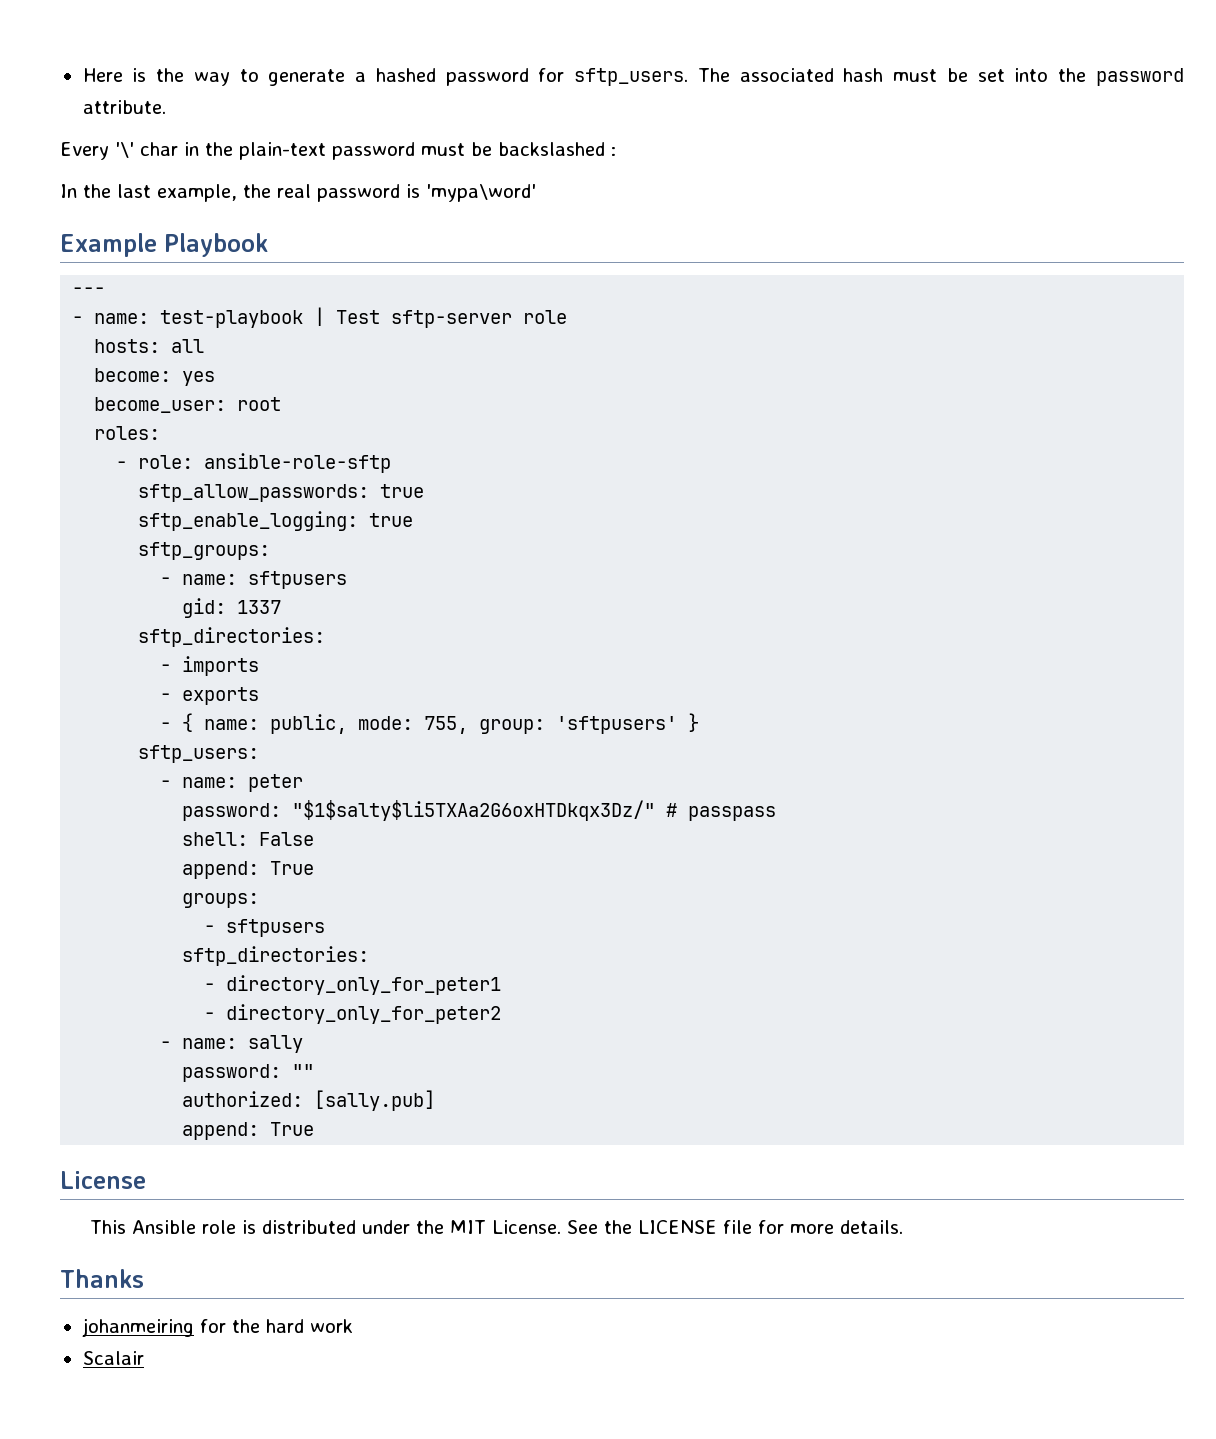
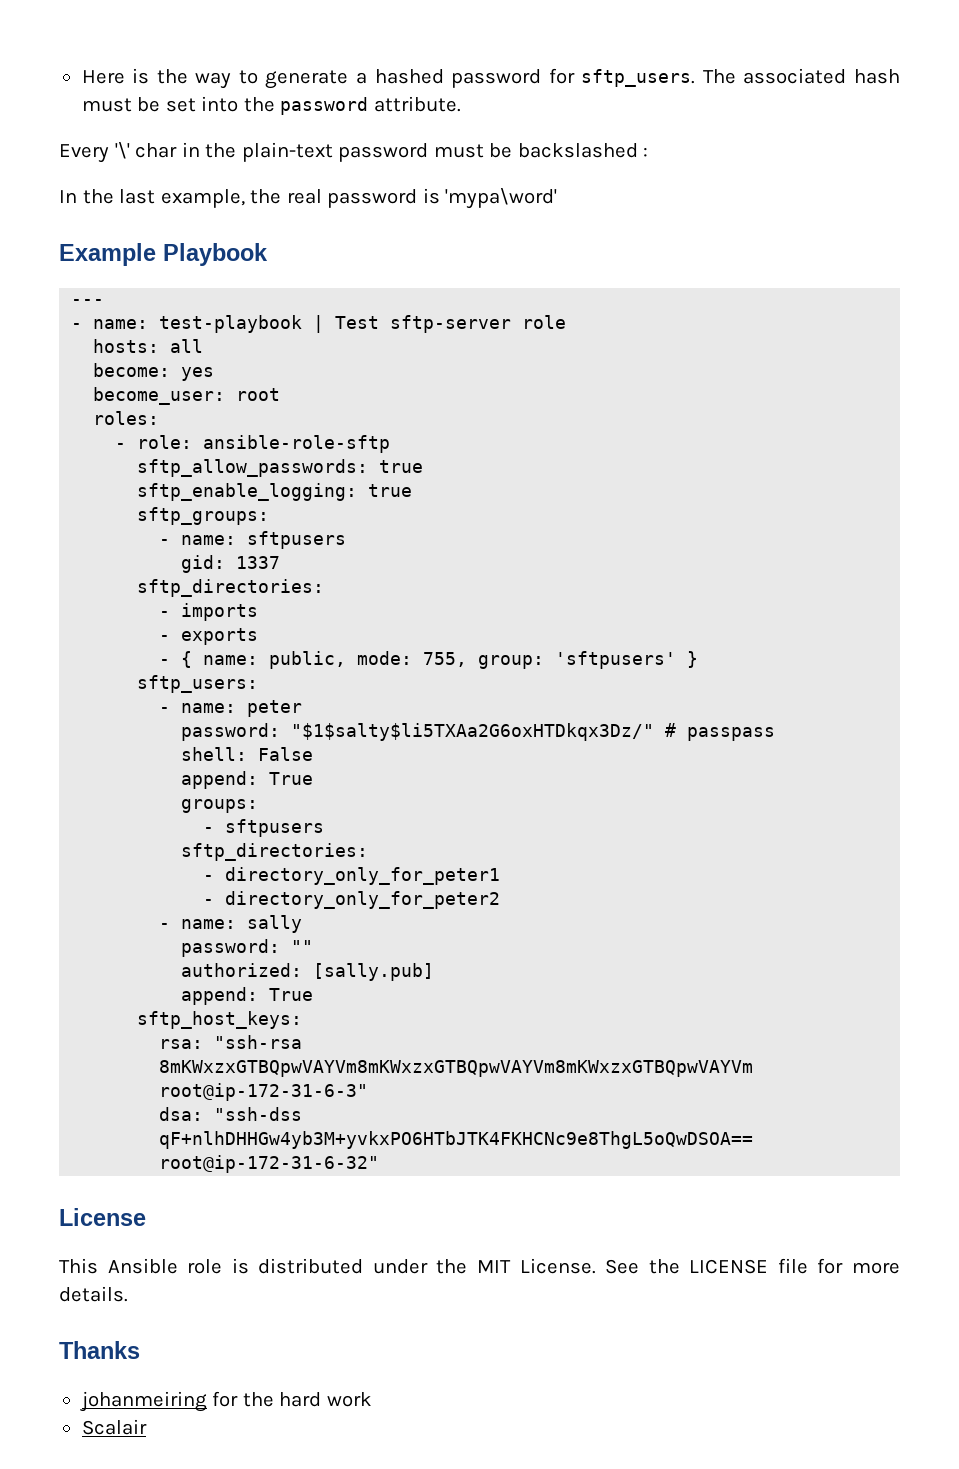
+ sftp_host_keys:
+ rsa: "ssh-rsa 8mKWxzxGTBQpwVAYVm8mKWxzxGTBQpwVAYVm8mKWxzxGTBQpwVAYVm root@ip-172-31-6-3"
+ dsa: "ssh-dss qF+nlhDHHGw4yb3M+yvkxPO6HTbJTK4FKHCNc9e8ThgL5oQwDSOA== root@ip-172-31-6-32"

